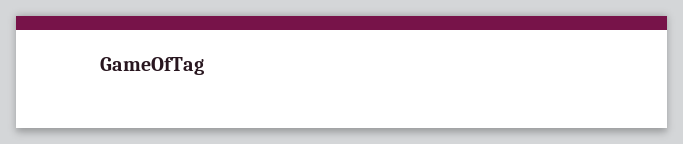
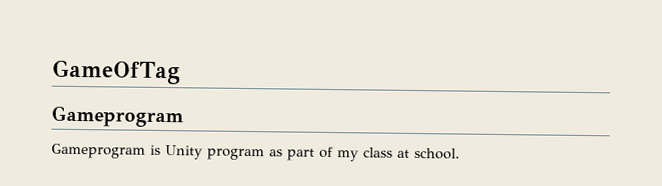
  GameOfTag
+ Gameprogram
+ Gameprogram is Unity program as part of my class at school.

